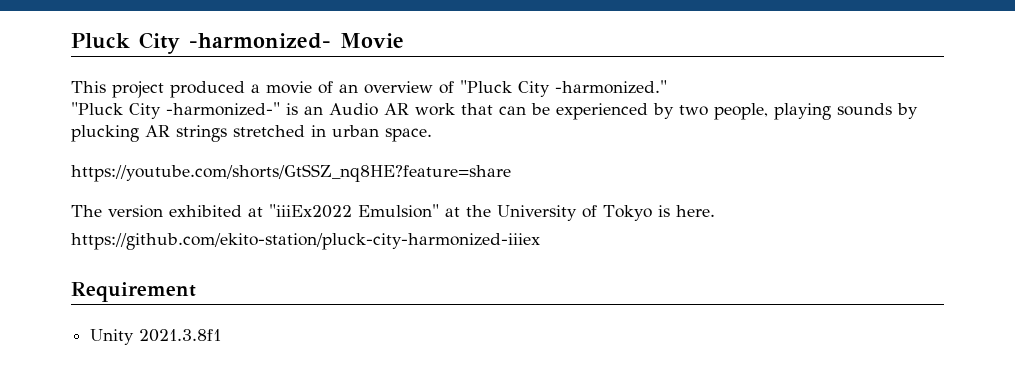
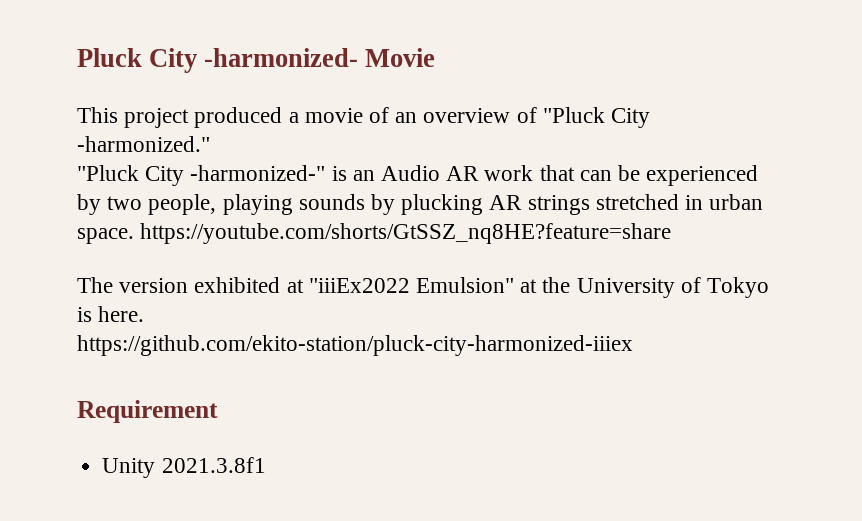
- "Pluck City -harmonized-" is an Audio AR work that can be experienced by two people, playing sounds by plucking AR strings stretched in urban space.
- https://youtube.com/shorts/GtSSZ_nq8HE?feature=share
+ "Pluck City -harmonized-" is an Audio AR work that can be experienced by two people, playing sounds by plucking AR strings stretched in urban space. https://youtube.com/shorts/GtSSZ_nq8HE?feature=share

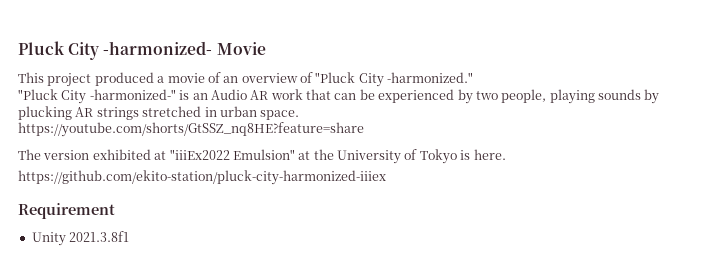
- "Pluck City -harmonized-" is an Audio AR work that can be experienced by two people, playing sounds by plucking AR strings stretched in urban space. https://youtube.com/shorts/GtSSZ_nq8HE?feature=share
+ "Pluck City -harmonized-" is an Audio AR work that can be experienced by two people, playing sounds by plucking AR strings stretched in urban space.
+ https://youtube.com/shorts/GtSSZ_nq8HE?feature=share

